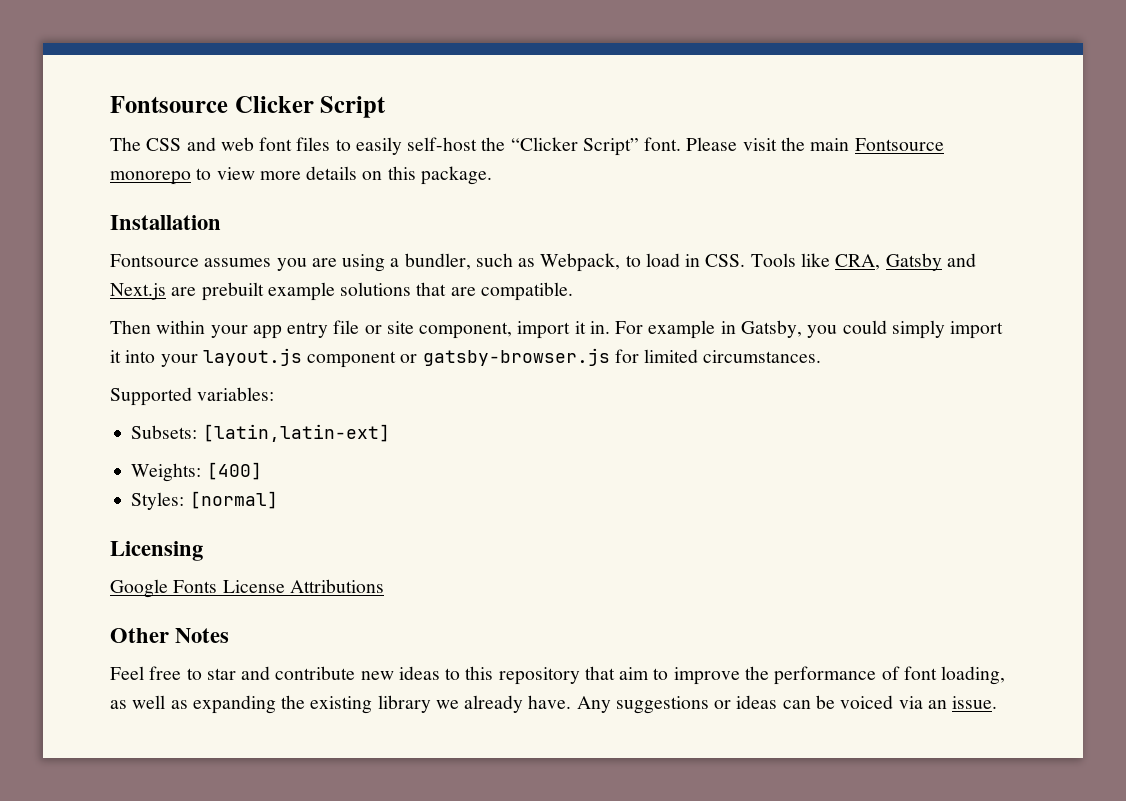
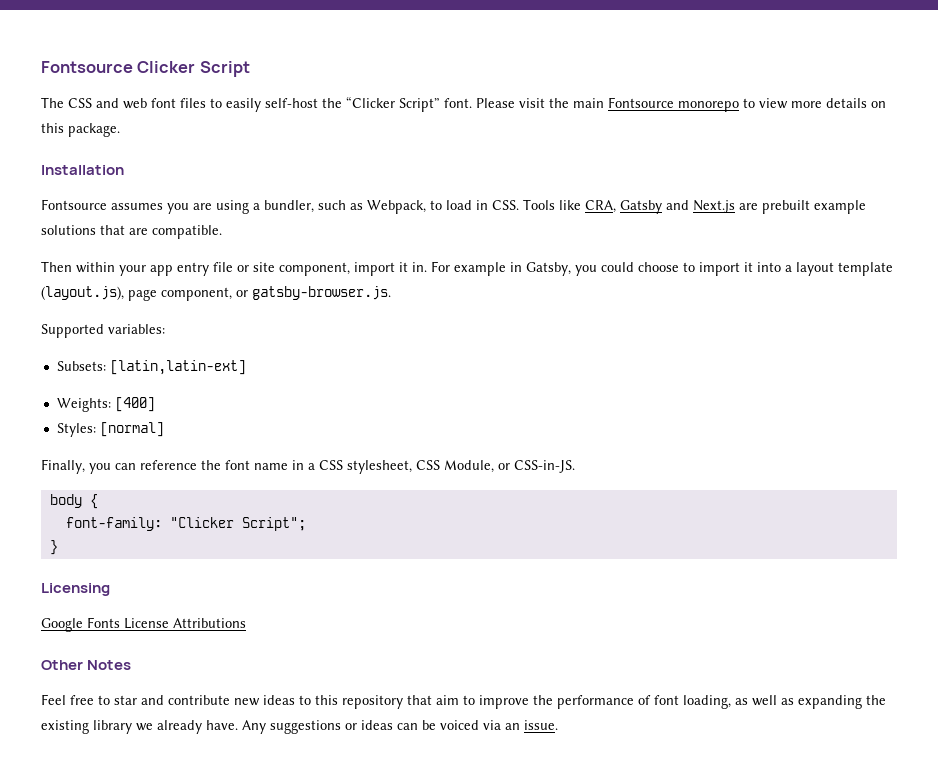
- For example in Gatsby, you could simply import it into your layout.js component or gatsby-browser.js for limited circumstances.
+ For example in Gatsby, you could choose to import it into a layout template (layout.js), page component, or gatsby-browser.js.
+ Finally, you can reference the font name in a CSS stylesheet, CSS Module, or CSS-in-JS.
+ body {
+ font-family: "Clicker Script";
+ }

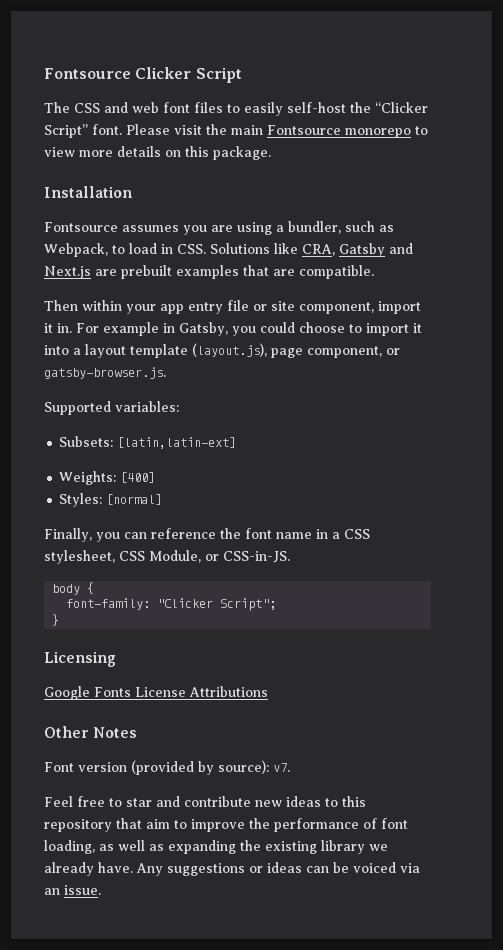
- Fontsource assumes you are using a bundler, such as Webpack, to load in CSS. Tools like CRA, Gatsby and Next.js are prebuilt example solutions that are compatible.
+ Fontsource assumes you are using a bundler, such as Webpack, to load in CSS. Solutions like CRA, Gatsby and Next.js are prebuilt examples that are compatible.
+ Font version (provided by source): v7.

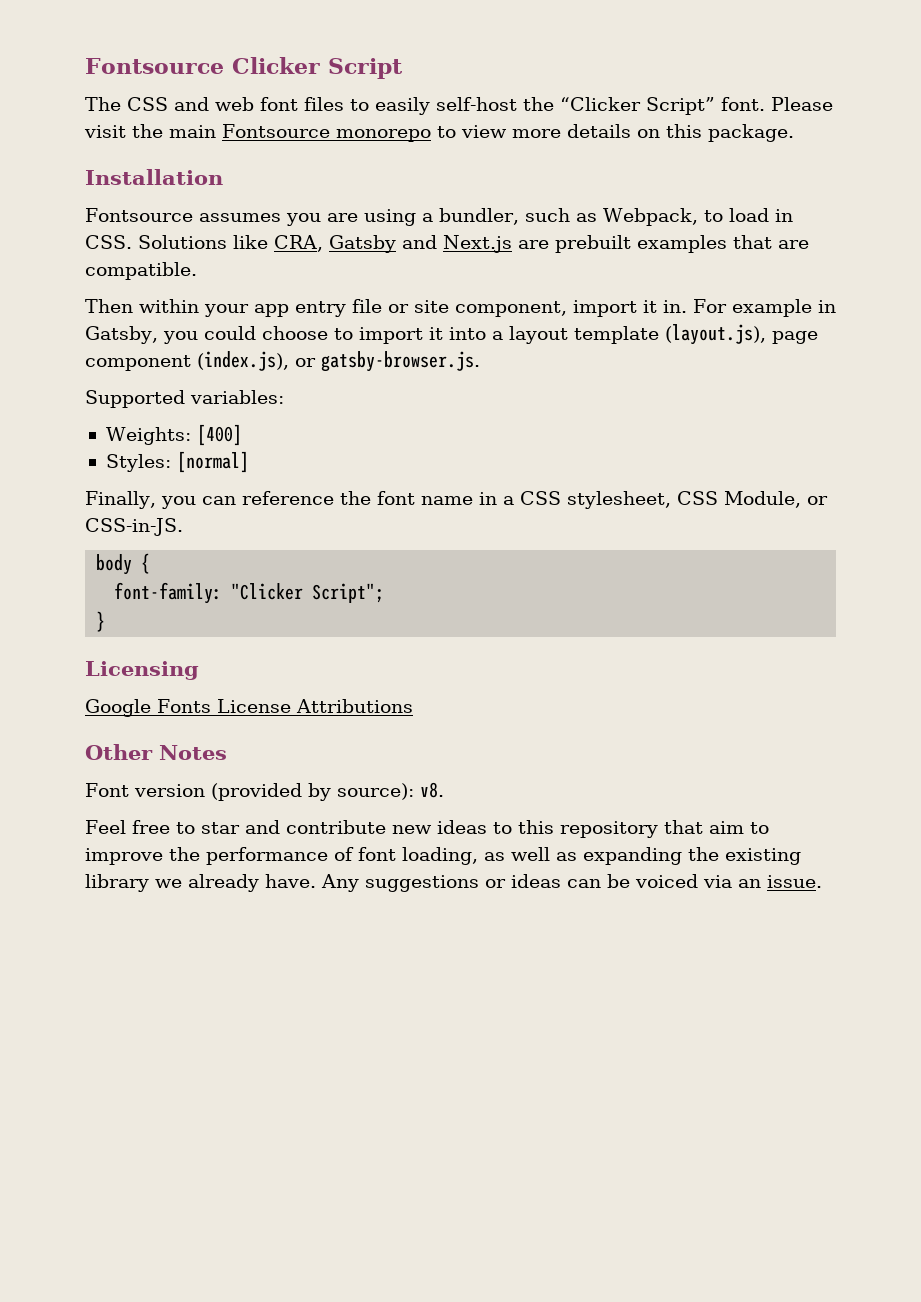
- For example in Gatsby, you could choose to import it into a layout template (layout.js), page component, or gatsby-browser.js.
+ For example in Gatsby, you could choose to import it into a layout template (layout.js), page component (index.js), or gatsby-browser.js.
- Subsets: [latin,latin-ext]
- Font version (provided by source): v7.
+ Font version (provided by source): v8.

